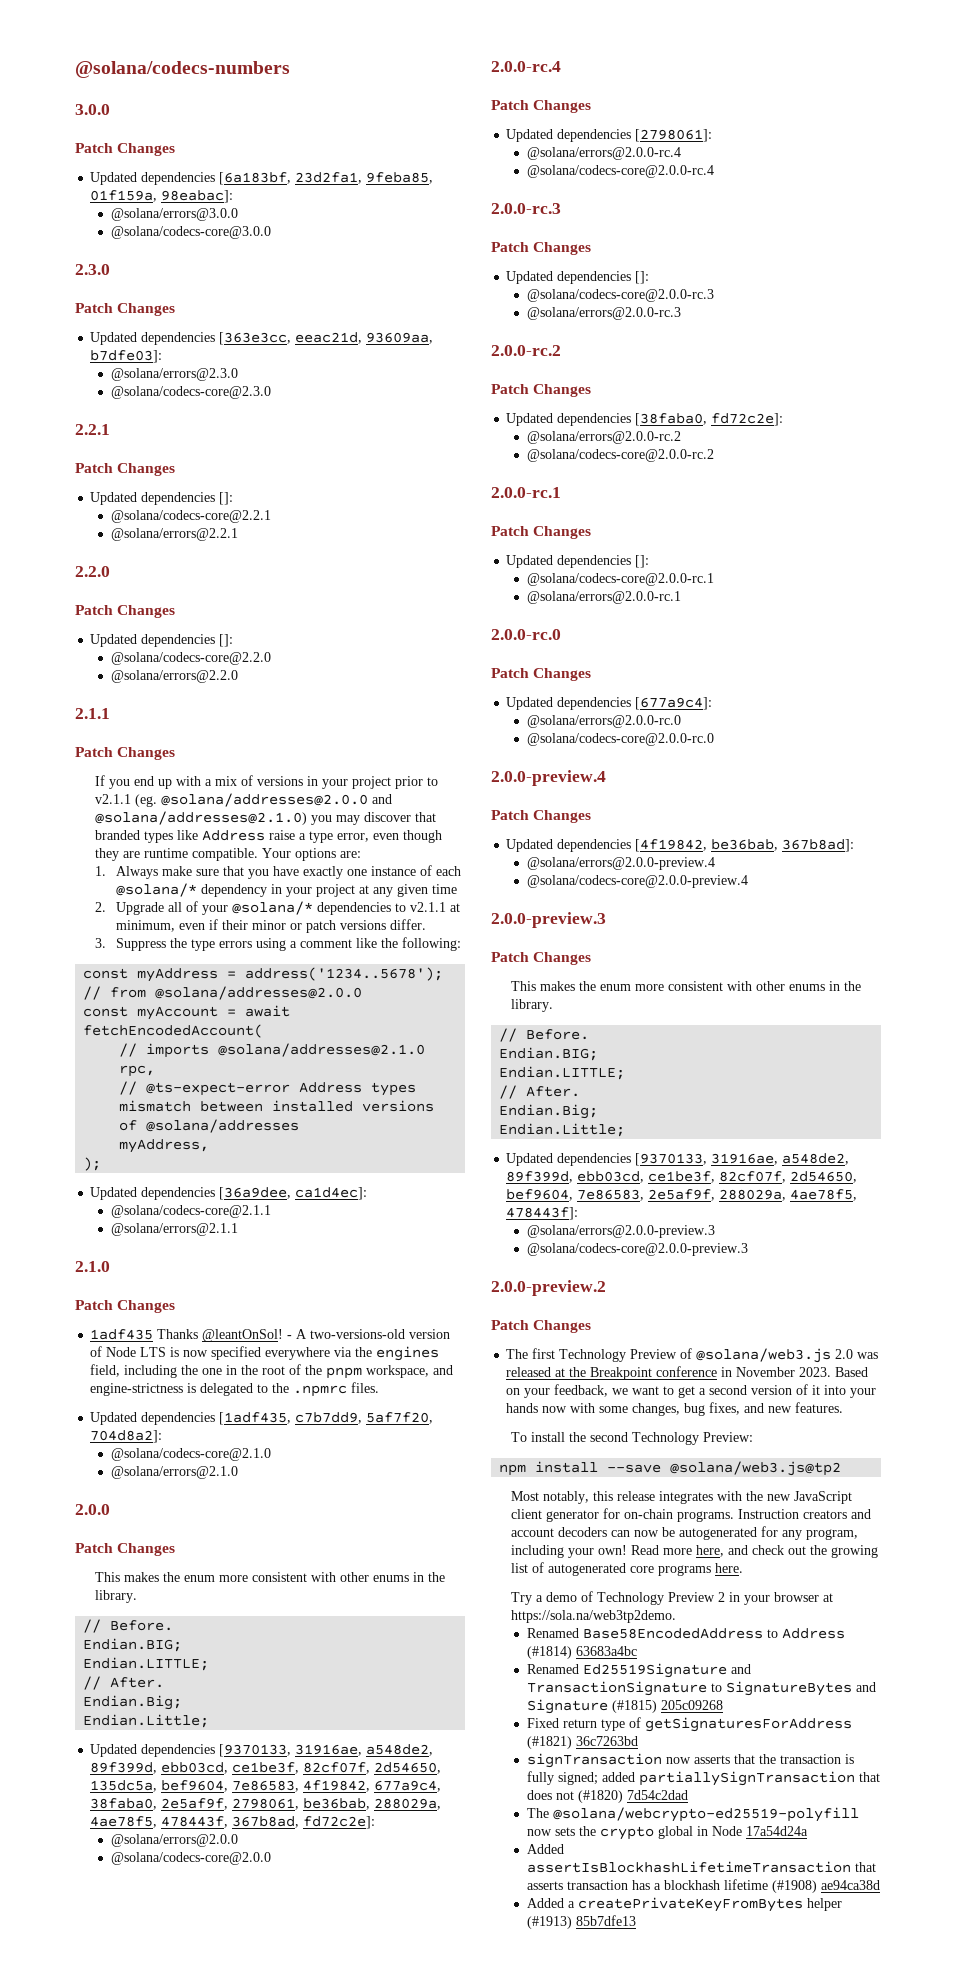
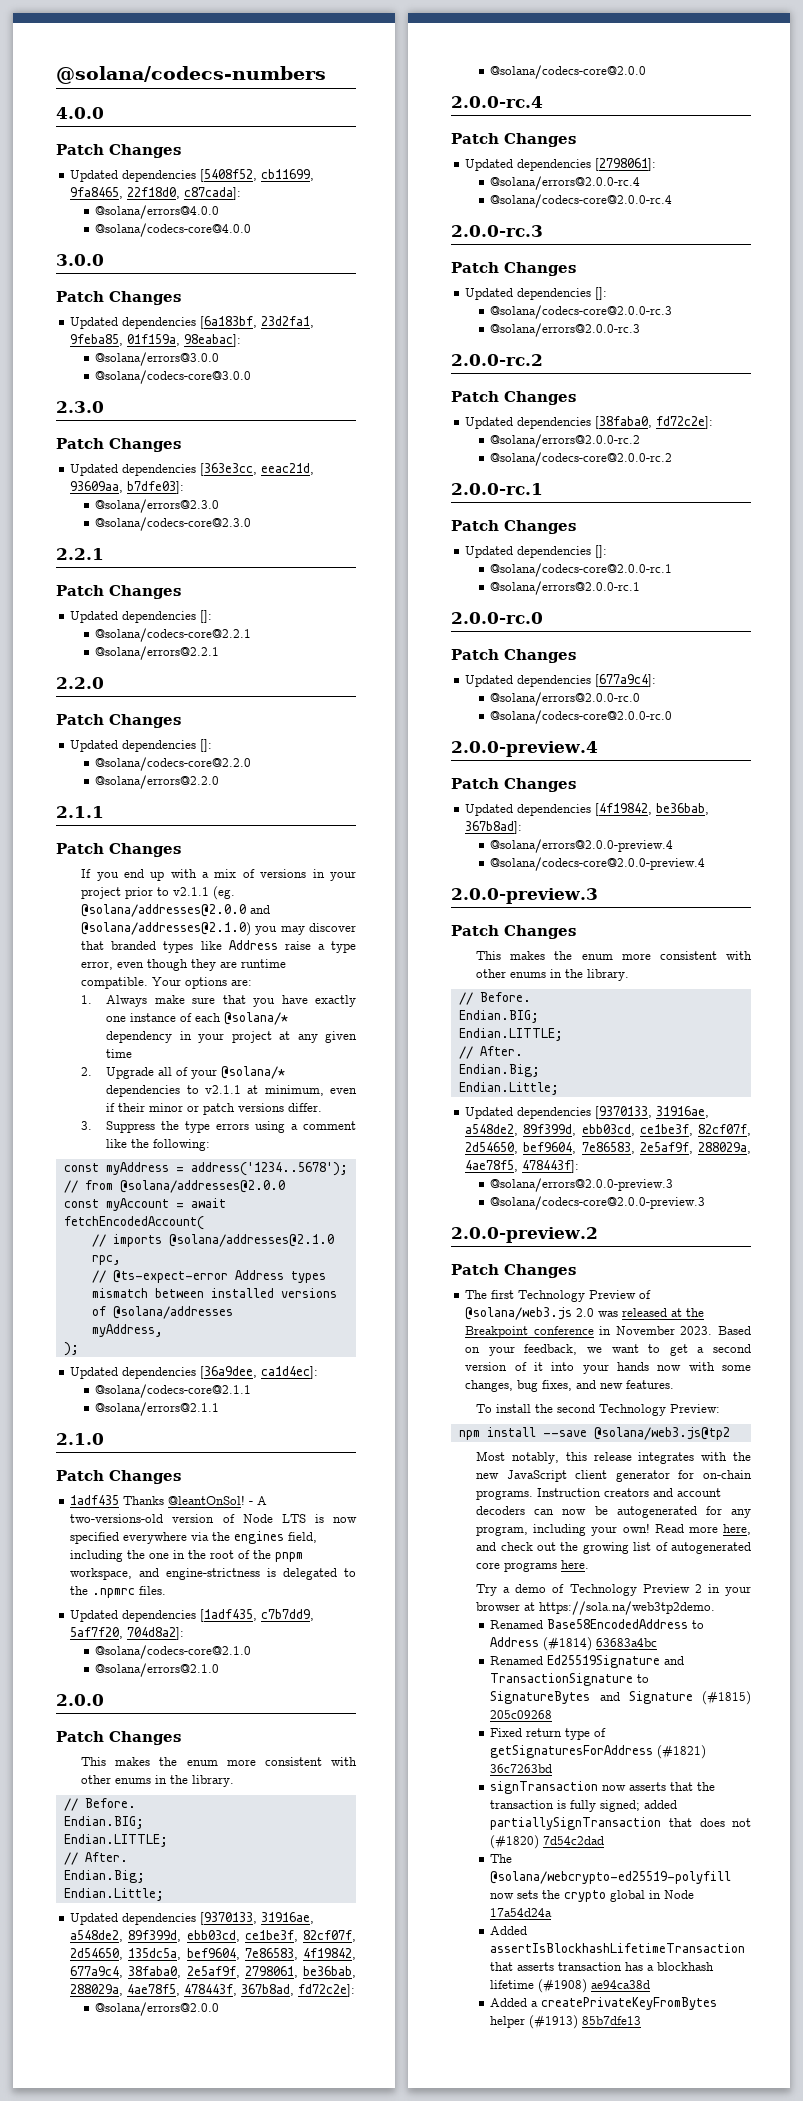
+ 4.0.0
+ Patch Changes
+ Updated dependencies [5408f52, cb11699, 9fa8465, 22f18d0, c87cada]:
+ @solana/errors@4.0.0
+ @solana/codecs-core@4.0.0

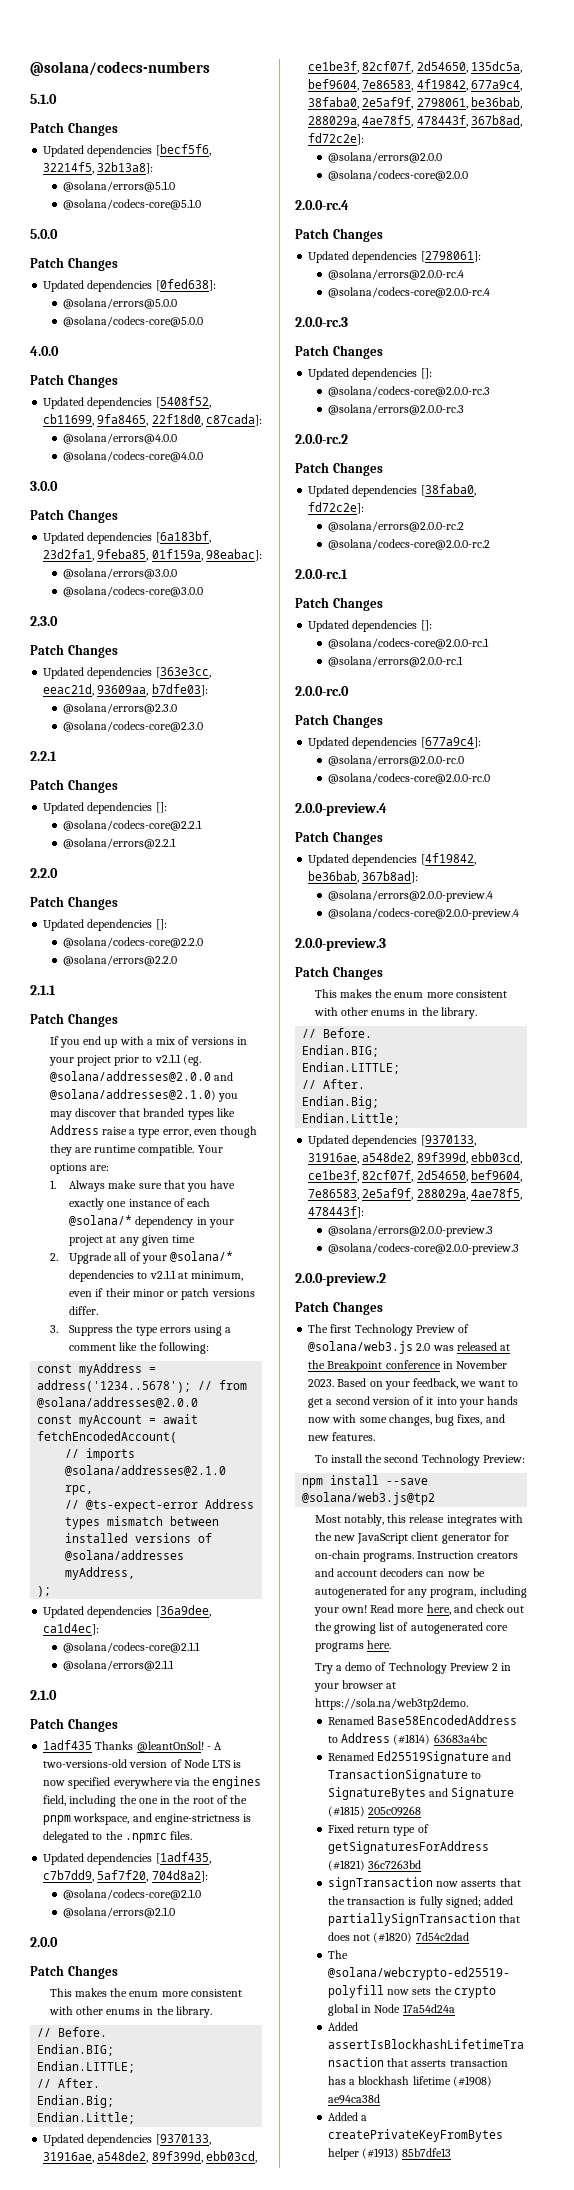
+ 5.1.0
+ Patch Changes
+ Updated dependencies [becf5f6, 32214f5, 32b13a8]:
+ @solana/errors@5.1.0
+ @solana/codecs-core@5.1.0
+ 5.0.0
+ Patch Changes
+ Updated dependencies [0fed638]:
+ @solana/errors@5.0.0
+ @solana/codecs-core@5.0.0

